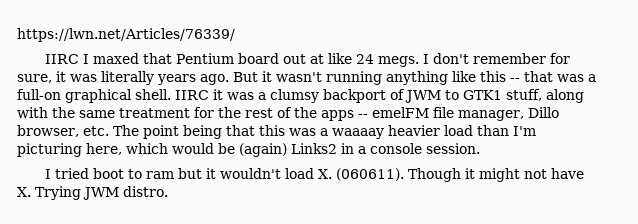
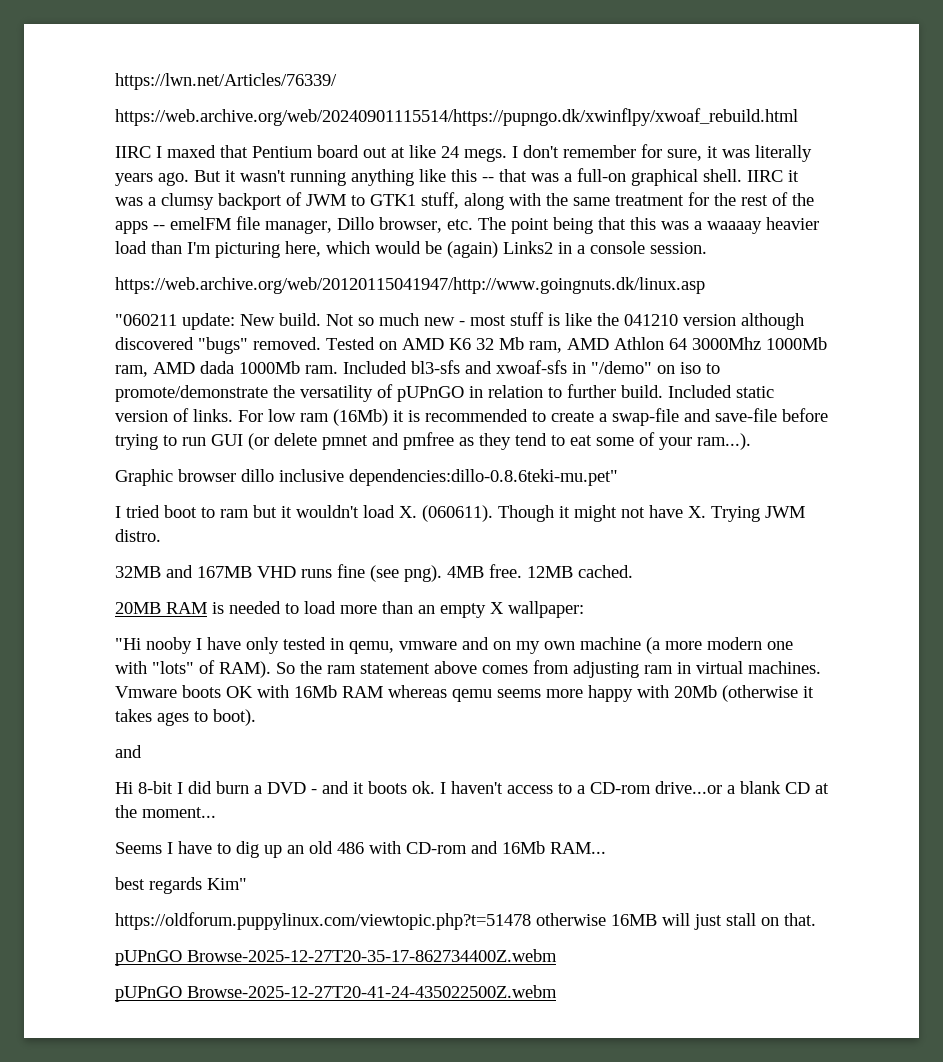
+ https://web.archive.org/web/20240901115514/https://pupngo.dk/xwinflpy/xwoaf_rebuild.html
+ https://web.archive.org/web/20120115041947/http://www.goingnuts.dk/linux.asp
+ "060211 update: New build. Not so much new - most stuff is like the 041210 version although discovered "bugs" removed. Tested on AMD K6 32 Mb ram, AMD Athlon 64 3000Mhz 1000Mb ram, AMD dada 1000Mb ram. Included bl3-sfs and xwoaf-sfs in "/demo" on iso to promote/demonstrate the versatility of pUPnGO in relation to further build. Included static version of links. For low ram (16Mb) it is recommended to create a swap-file and save-file before trying to run GUI (or delete pmnet and pmfree as they tend to eat some of your ram...).
+ Graphic browser dillo inclusive dependencies:dillo-0.8.6teki-mu.pet"
+ 32MB and 167MB VHD runs fine (see png). 4MB free. 12MB cached.
+ 20MB RAM is needed to load more than an empty X wallpaper:
+ "Hi nooby I have only tested in qemu, vmware and on my own machine (a more modern one with "lots" of RAM). So the ram statement above comes from adjusting ram in virtual machines. Vmware boots OK with 16Mb RAM whereas qemu seems more happy with 20Mb (otherwise it takes ages to boot).
+ and
+ Hi 8-bit I did burn a DVD - and it boots ok. I haven't access to a CD-rom drive...or a blank CD at the moment...
+ Seems I have to dig up an old 486 with CD-rom and 16Mb RAM...
+ best regards Kim"
+ https://oldforum.puppylinux.com/viewtopic.php?t=51478 otherwise 16MB will just stall on that.
+ pUPnGO Browse-2025-12-27T20-35-17-862734400Z.webm
+ pUPnGO Browse-2025-12-27T20-41-24-435022500Z.webm

